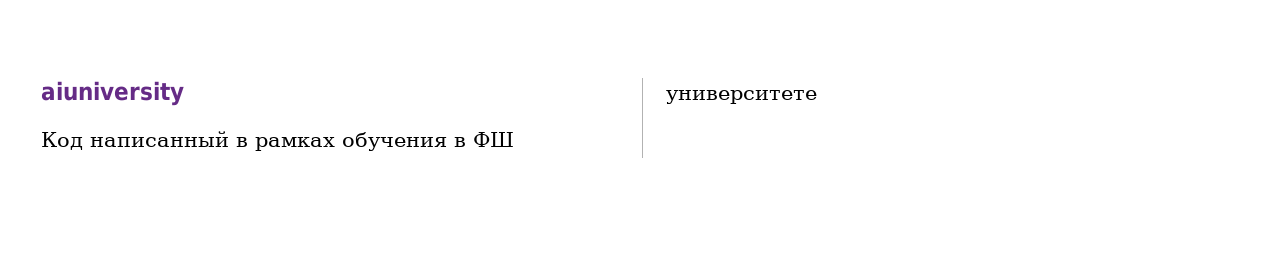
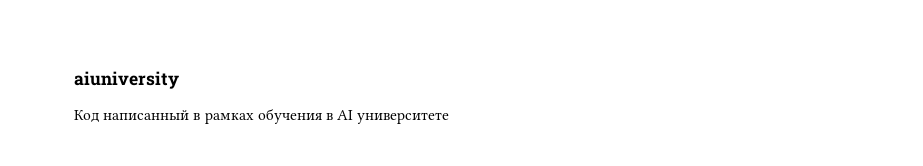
- Код написанный в рамках обучения в ФШ университете
+ Код написанный в рамках обучения в AI университете

